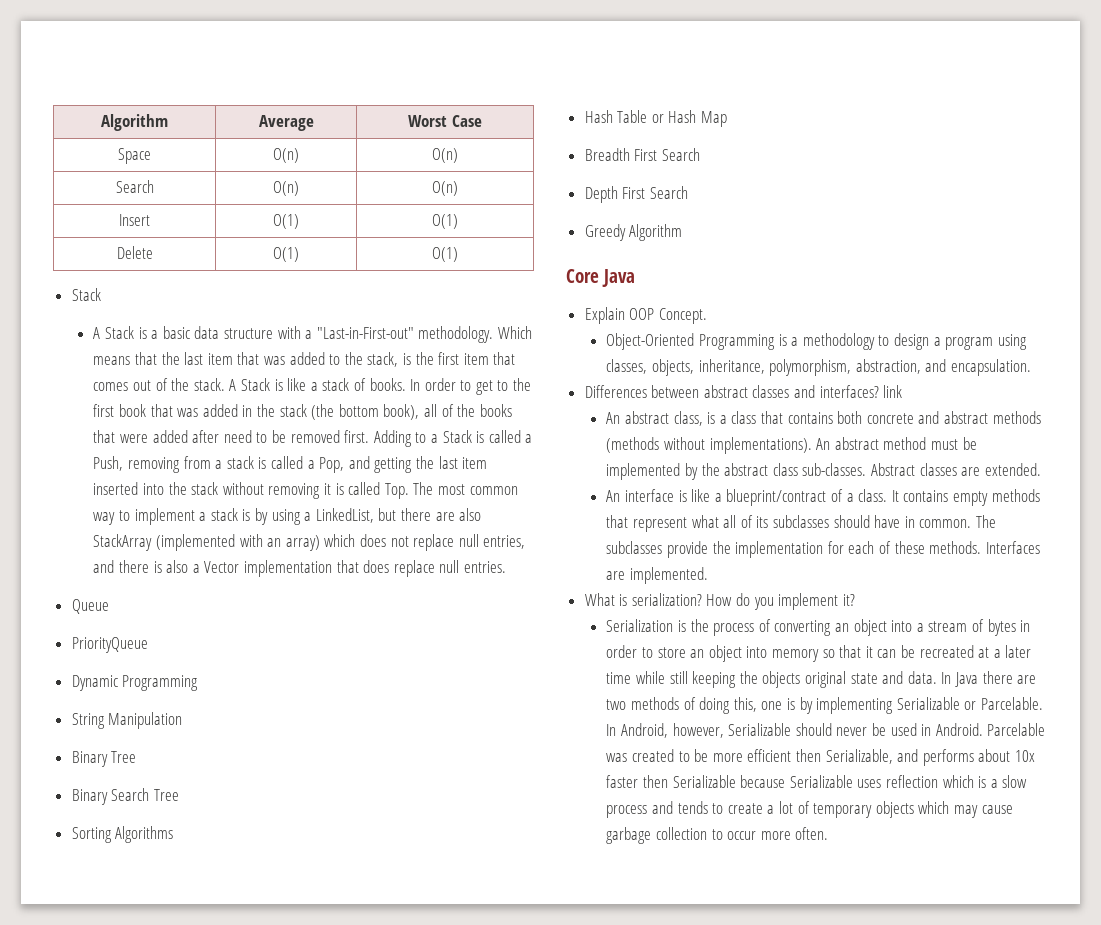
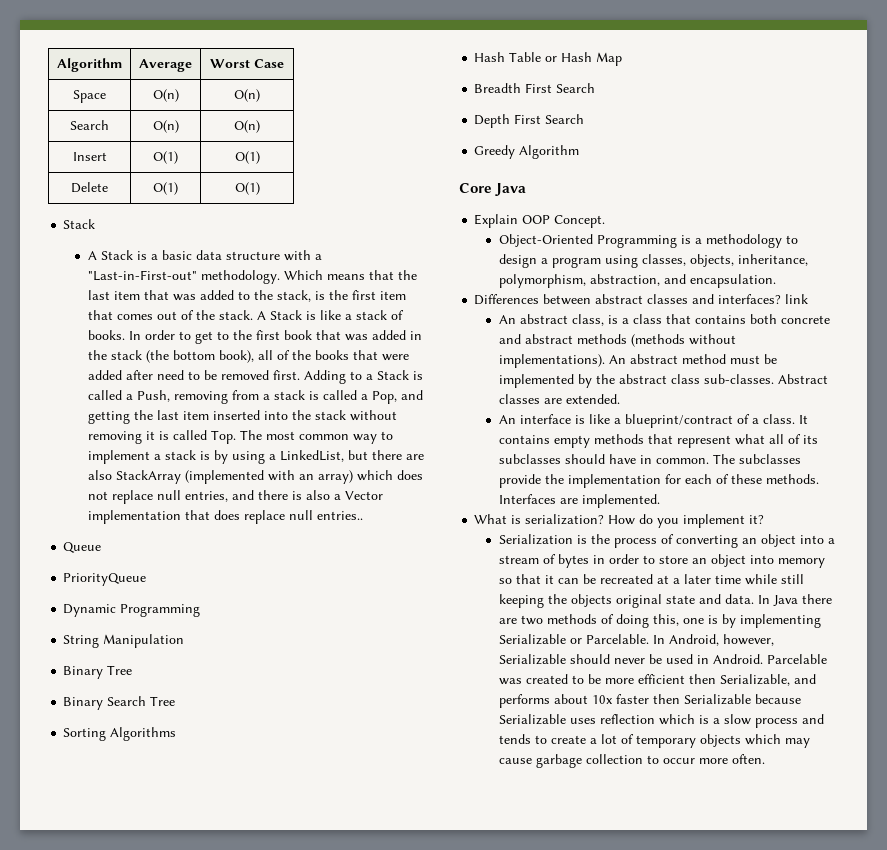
- Adding to a Stack is called a Push, removing from a stack is called a Pop, and getting the last item inserted into the stack without removing it is called Top. The most common way to implement a stack is by using a LinkedList, but there are also StackArray (implemented with an array) which does not replace null entries, and there is also a Vector implementation that does replace null entries.
+ Adding to a Stack is called a Push, removing from a stack is called a Pop, and getting the last item inserted into the stack without removing it is called Top. The most common way to implement a stack is by using a LinkedList, but there are also StackArray (implemented with an array) which does not replace null entries, and there is also a Vector implementation that does replace null entries..

